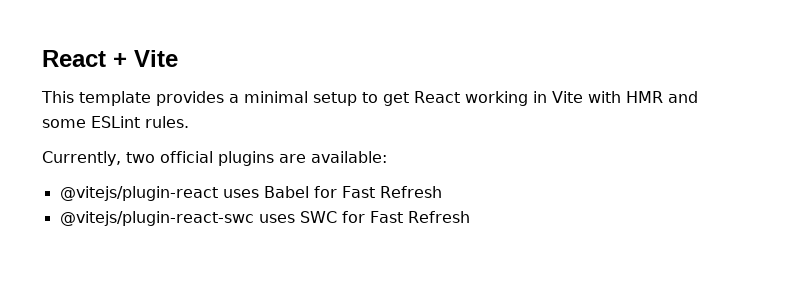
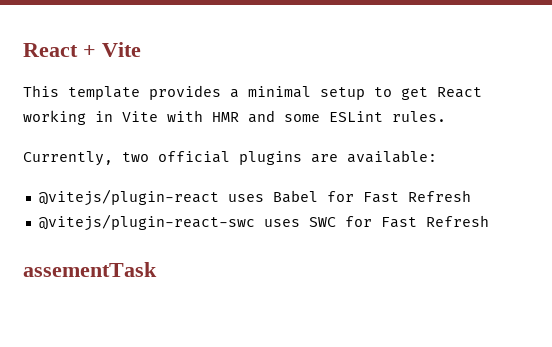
+ assementTask

